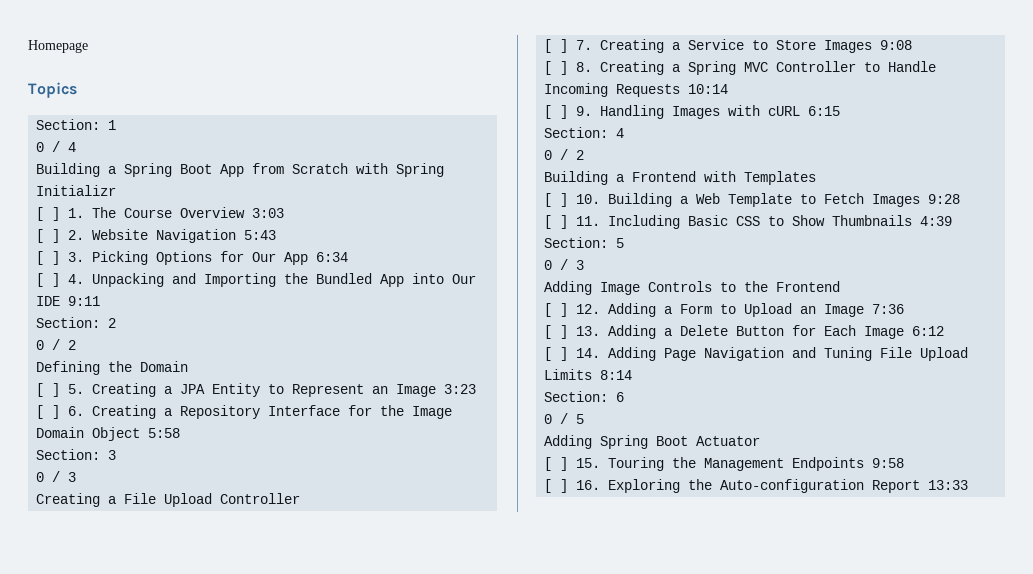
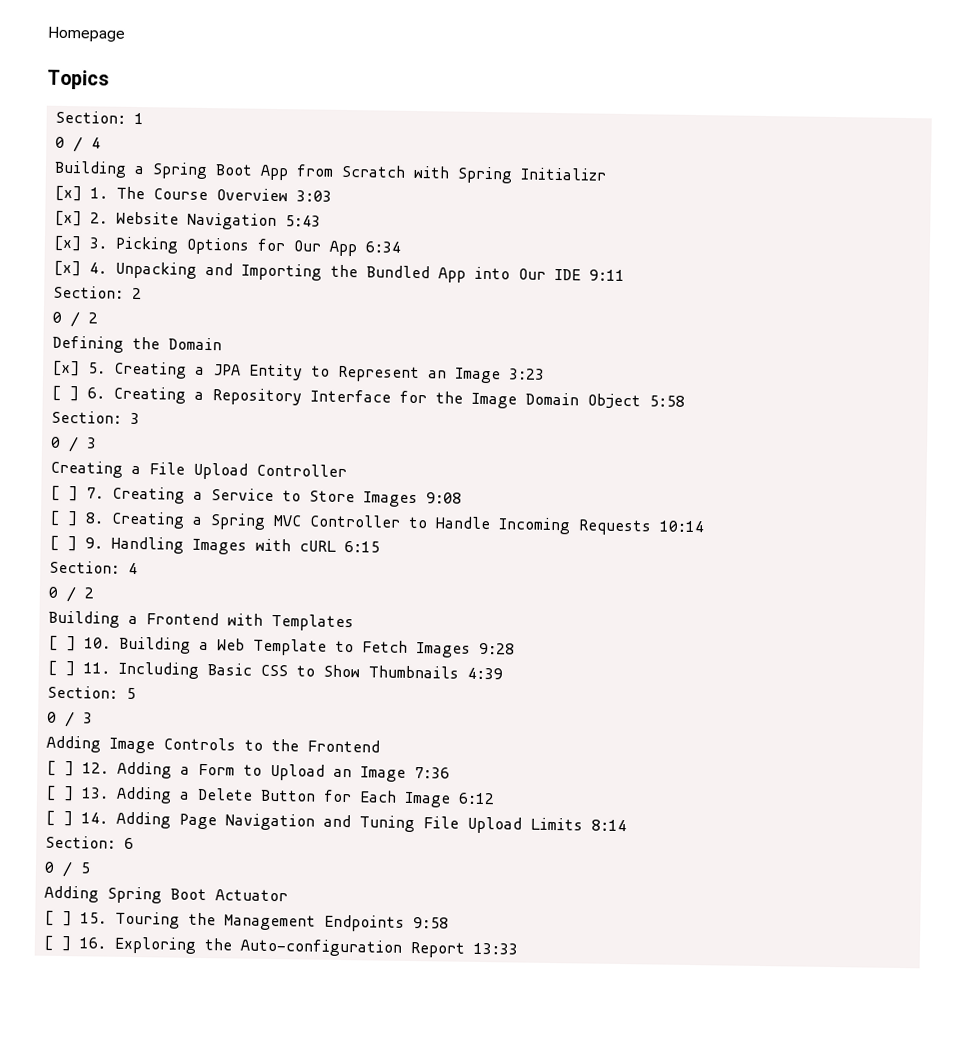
- [ ] 1. The Course Overview 3:03
+ [x] 1. The Course Overview 3:03
- [ ] 2. Website Navigation 5:43
+ [x] 2. Website Navigation 5:43
- [ ] 3. Picking Options for Our App 6:34
+ [x] 3. Picking Options for Our App 6:34
- [ ] 4. Unpacking and Importing the Bundled App into Our IDE 9:11
+ [x] 4. Unpacking and Importing the Bundled App into Our IDE 9:11
- [ ] 5. Creating a JPA Entity to Represent an Image 3:23
+ [x] 5. Creating a JPA Entity to Represent an Image 3:23

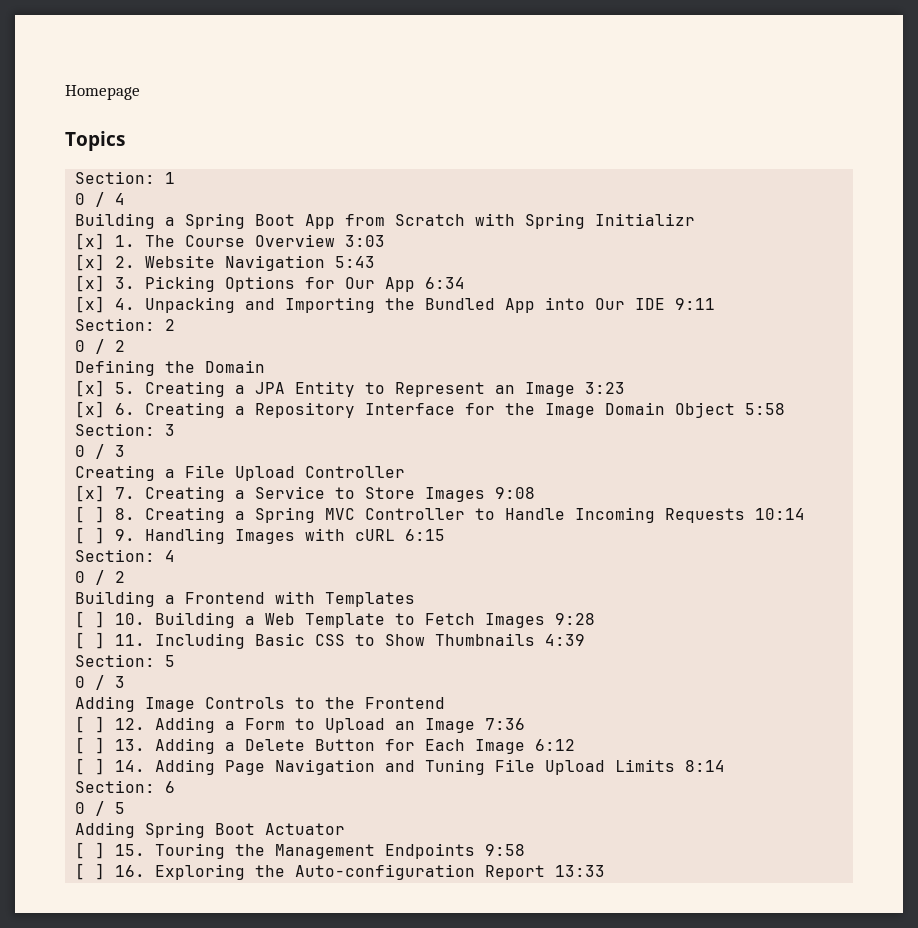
- [ ] 6. Creating a Repository Interface for the Image Domain Object 5:58
+ [x] 6. Creating a Repository Interface for the Image Domain Object 5:58
- [ ] 7. Creating a Service to Store Images 9:08
+ [x] 7. Creating a Service to Store Images 9:08

